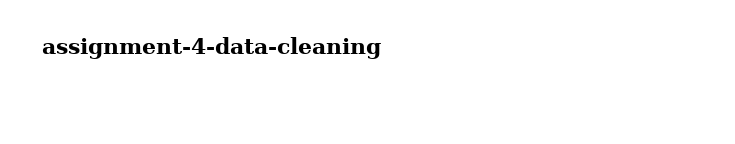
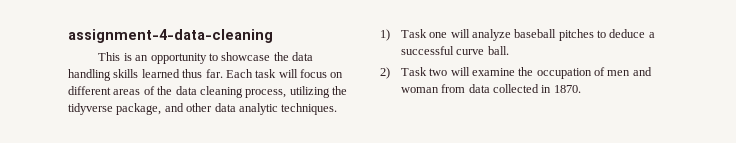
+ This is an opportunity to showcase the data handling skills learned thus far. Each task will focus on different areas of the data cleaning process, utilizing the tidyverse package, and other data analytic techniques.
+ 1) Task one will analyze baseball pitches to deduce a successful curve ball.
+ 2) Task two will examine the occupation of men and woman from data collected in 1870.

